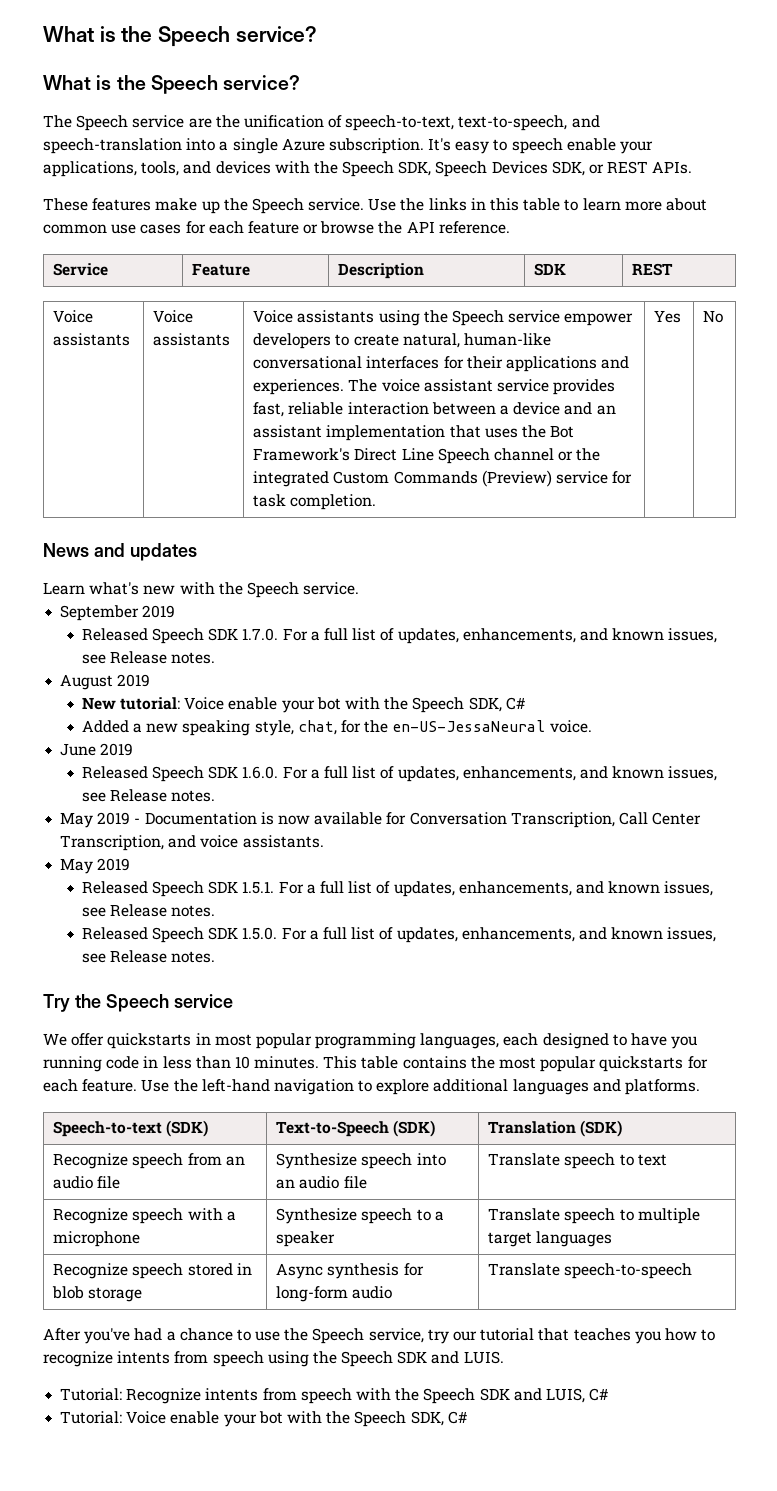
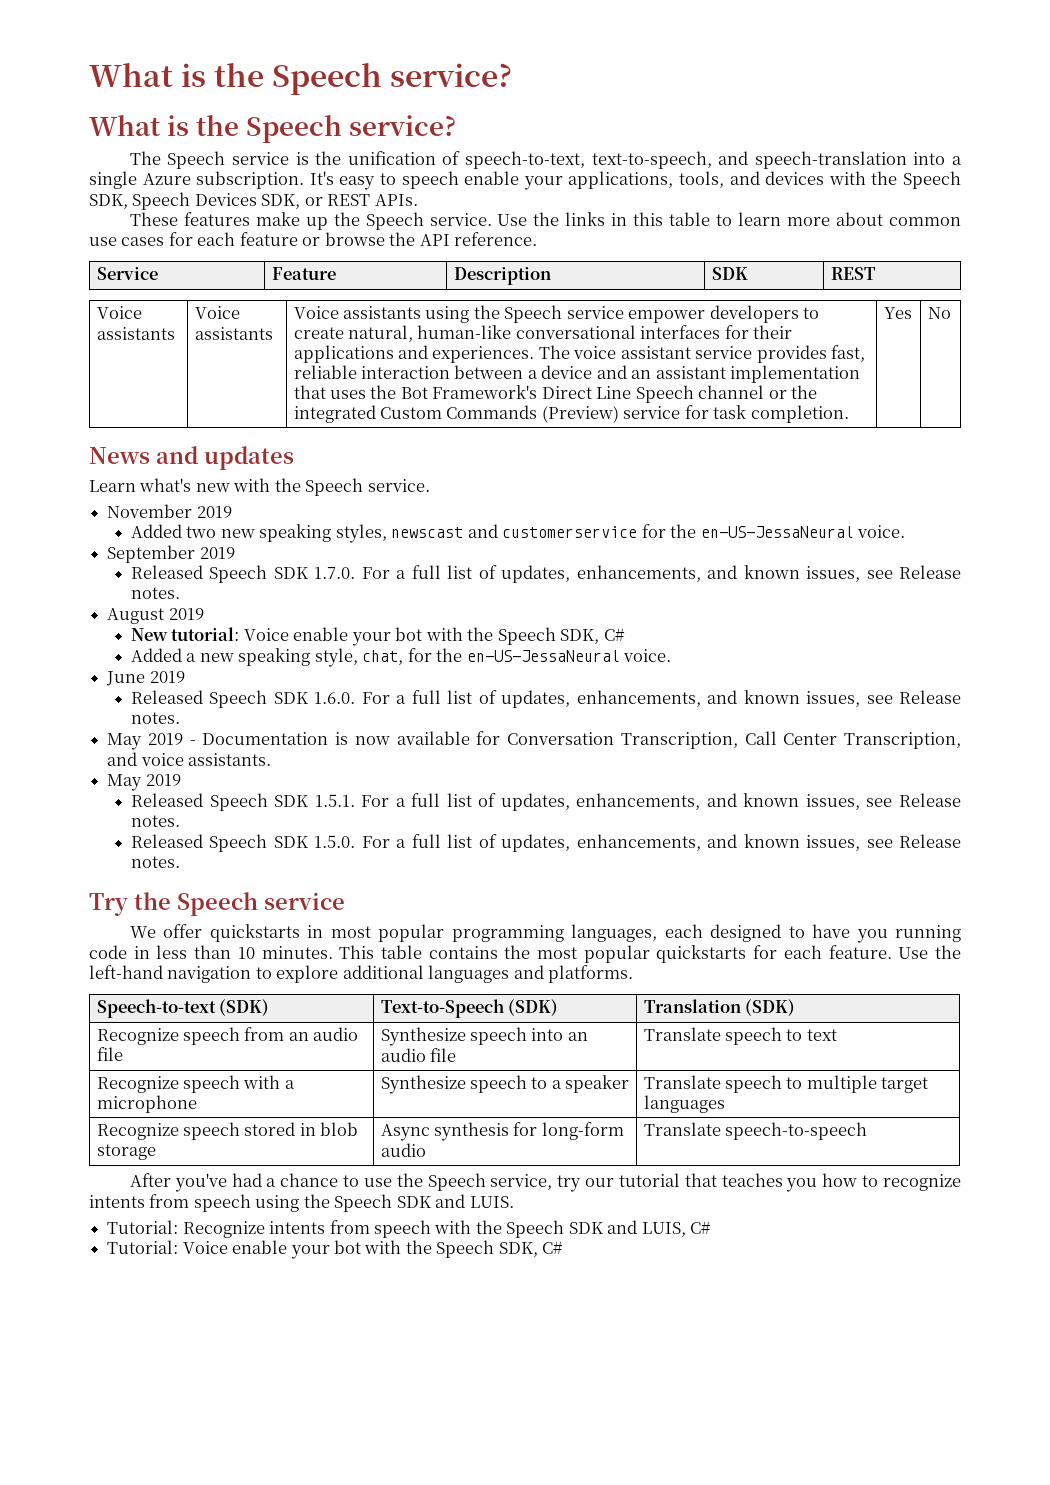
- The Speech service are the unification of speech-to-text, text-to-speech, and speech-translation into a single Azure subscription.
+ The Speech service is the unification of speech-to-text, text-to-speech, and speech-translation into a single Azure subscription.
+ November 2019
+ Added two new speaking styles, newscast and customerservice for the en-US-JessaNeural voice.

